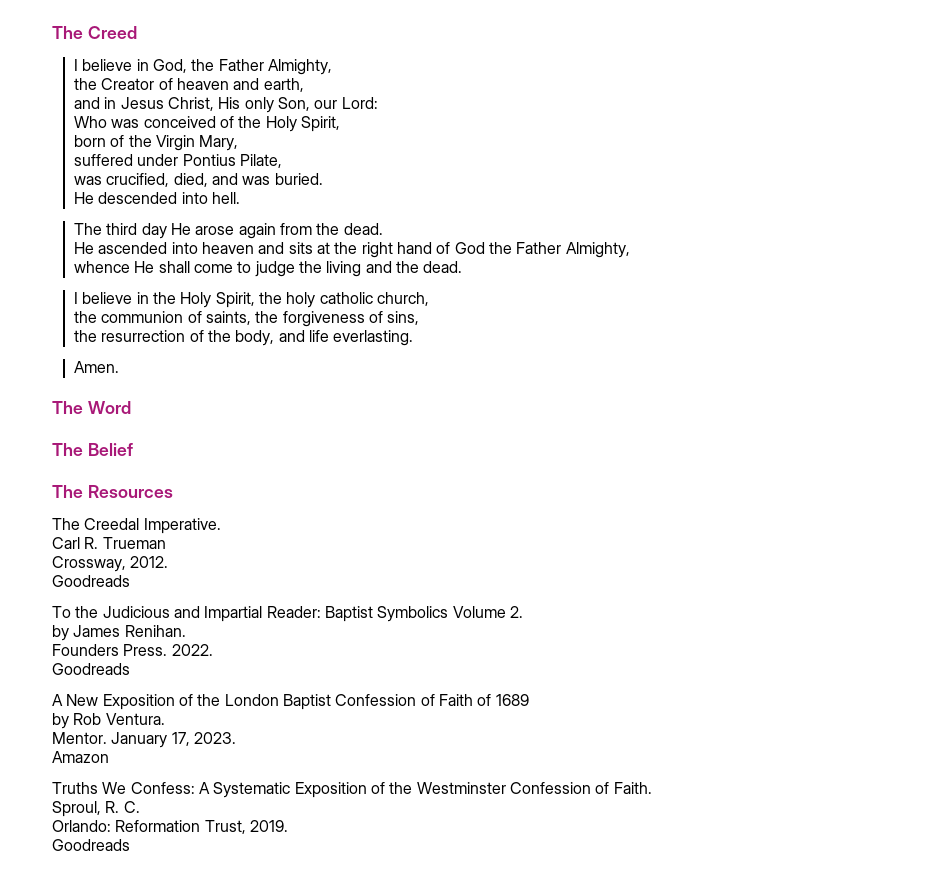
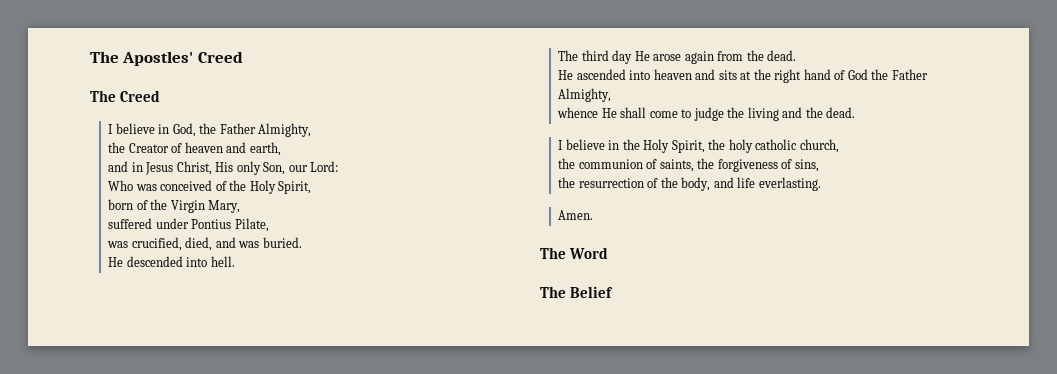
+ The Apostles' Creed
- The Resources
- The Creedal Imperative.
- Carl R. Trueman
- Crossway, 2012.
- Goodreads
- To the Judicious and Impartial Reader: Baptist Symbolics Volume 2.
- by James Renihan.
- Founders Press. 2022.
- Goodreads
- A New Exposition of the London Baptist Confession of Faith of 1689
- by Rob Ventura.
- Mentor. January 17, 2023.
- Amazon
- Truths We Confess: A Systematic Exposition of the Westminster Confession of Faith.
- Sproul, R. C.
- Orlando: Reformation Trust, 2019.
- Goodreads

